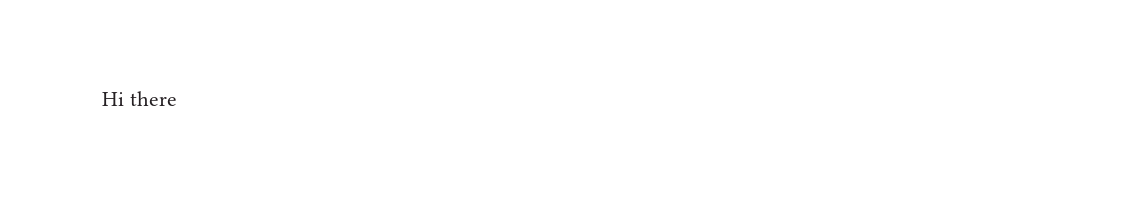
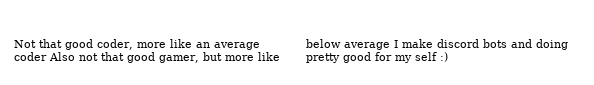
- Hi there
+ Not that good coder, more like an average coder Also not that good gamer, but more like below average I make discord bots and doing pretty good for my self :)

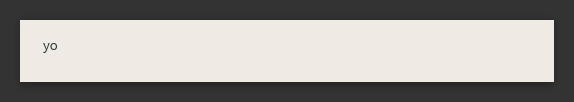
- Not that good coder, more like an average coder Also not that good gamer, but more like below average I make discord bots and doing pretty good for my self :)
+ yo

